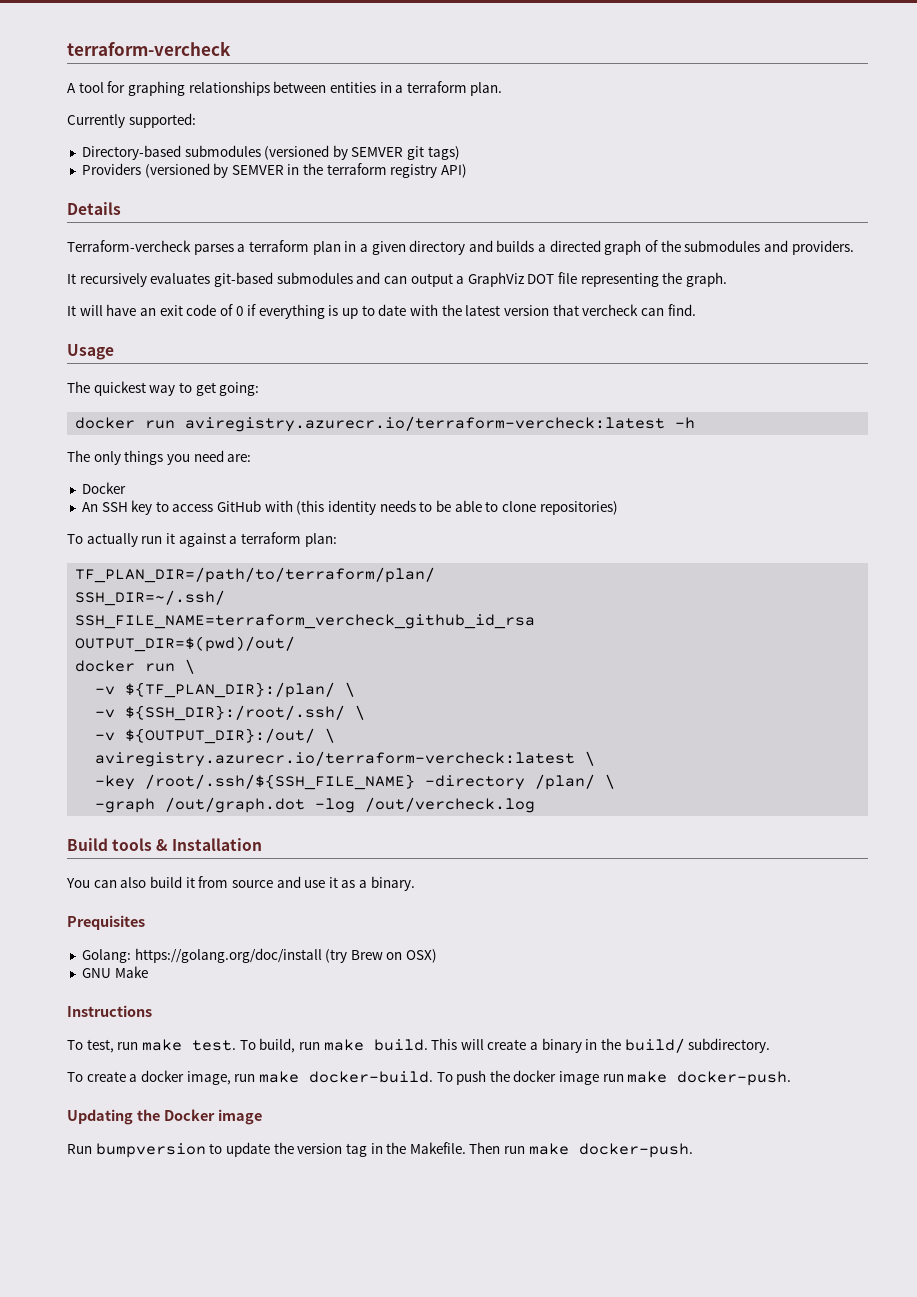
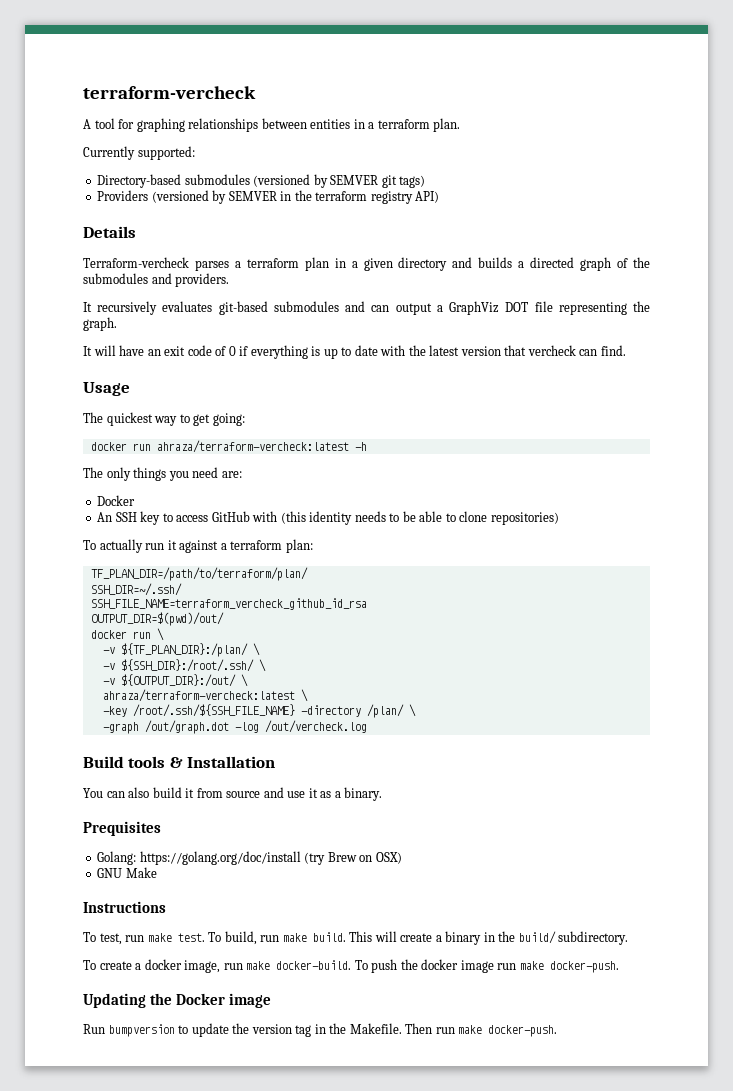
- docker run aviregistry.azurecr.io/terraform-vercheck:latest -h
+ docker run ahraza/terraform-vercheck:latest -h
- aviregistry.azurecr.io/terraform-vercheck:latest \
+ ahraza/terraform-vercheck:latest \

